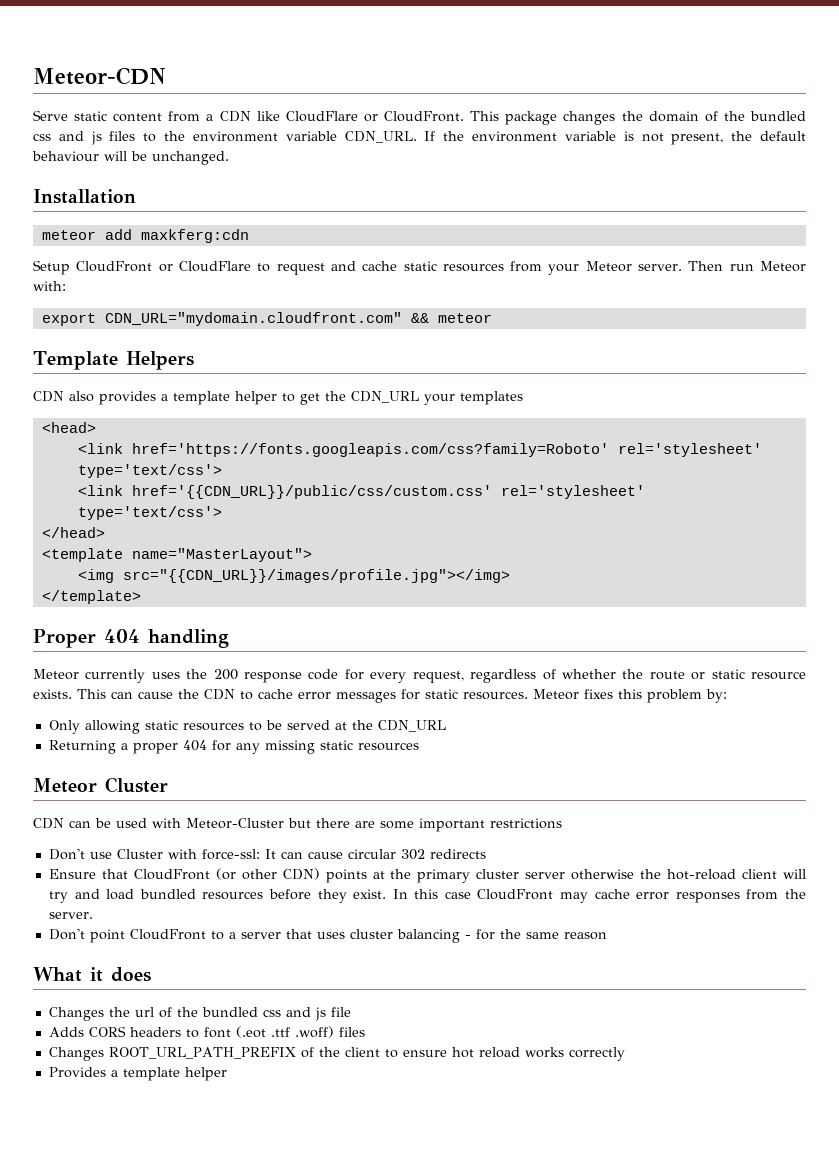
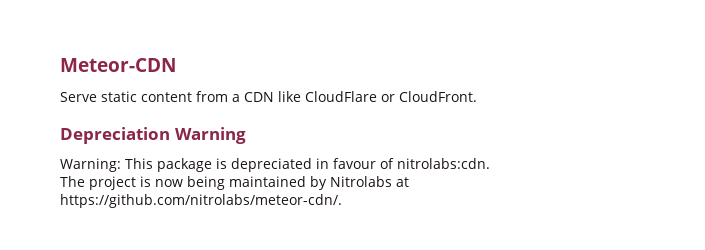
- Serve static content from a CDN like CloudFlare or CloudFront. This package changes the domain of the bundled css and js files to the environment variable CDN_URL. If the environment variable is not present, the default behaviour will be unchanged.
- Installation
- meteor add maxkferg:cdn
- Setup CloudFront or CloudFlare to request and cache static resources from your Meteor server. Then run Meteor with:
- export CDN_URL="mydomain.cloudfront.com" && meteor
- Template Helpers
- CDN also provides a template helper to get the CDN_URL your templates
- <head>
- <link href='https://fonts.googleapis.com/css?family=Roboto' rel='stylesheet' type='text/css'>
- <link href='{{CDN_URL}}/public/css/custom.css' rel='stylesheet' type='text/css'>
- </head>
- <template name="MasterLayout">
- <img src="{{CDN_URL}}/images/profile.jpg"></img>
- </template>
- Proper 404 handling
- Meteor currently uses the 200 response code for every request, regardless of whether the route or static resource exists. This can cause the CDN to cache error messages for static resources. Meteor fixes this problem by:
- Only allowing static resources to be served at the CDN_URL
- Returning a proper 404 for any missing static resources
- Meteor Cluster
- CDN can be used with Meteor-Cluster but there are some important restrictions
- Don't use Cluster with force-ssl: It can cause circular 302 redirects
- Ensure that CloudFront (or other CDN) points at the primary cluster server otherwise the hot-reload client will try and load bundled resources before they exist. In this case CloudFront may cache error responses from the server.
- Don't point CloudFront to a server that uses cluster balancing - for the same reason
- What it does
- Changes the url of the bundled css and js file
- Adds CORS headers to font (.eot .ttf .woff) files
- Changes ROOT_URL_PATH_PREFIX of the client to ensure hot reload works correctly
- Provides a template helper
+ Serve static content from a CDN like CloudFlare or CloudFront.
+ Depreciation Warning
+ Warning: This package is depreciated in favour of nitrolabs:cdn.
+ The project is now being maintained by Nitrolabs at https://github.com/nitrolabs/meteor-cdn/.

